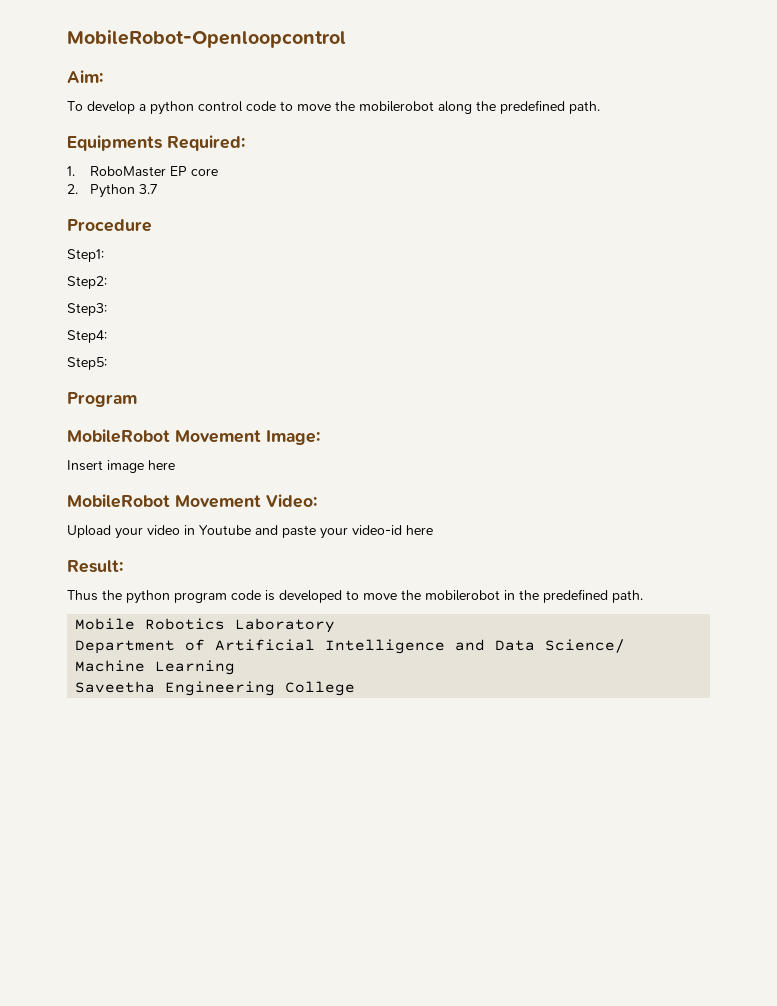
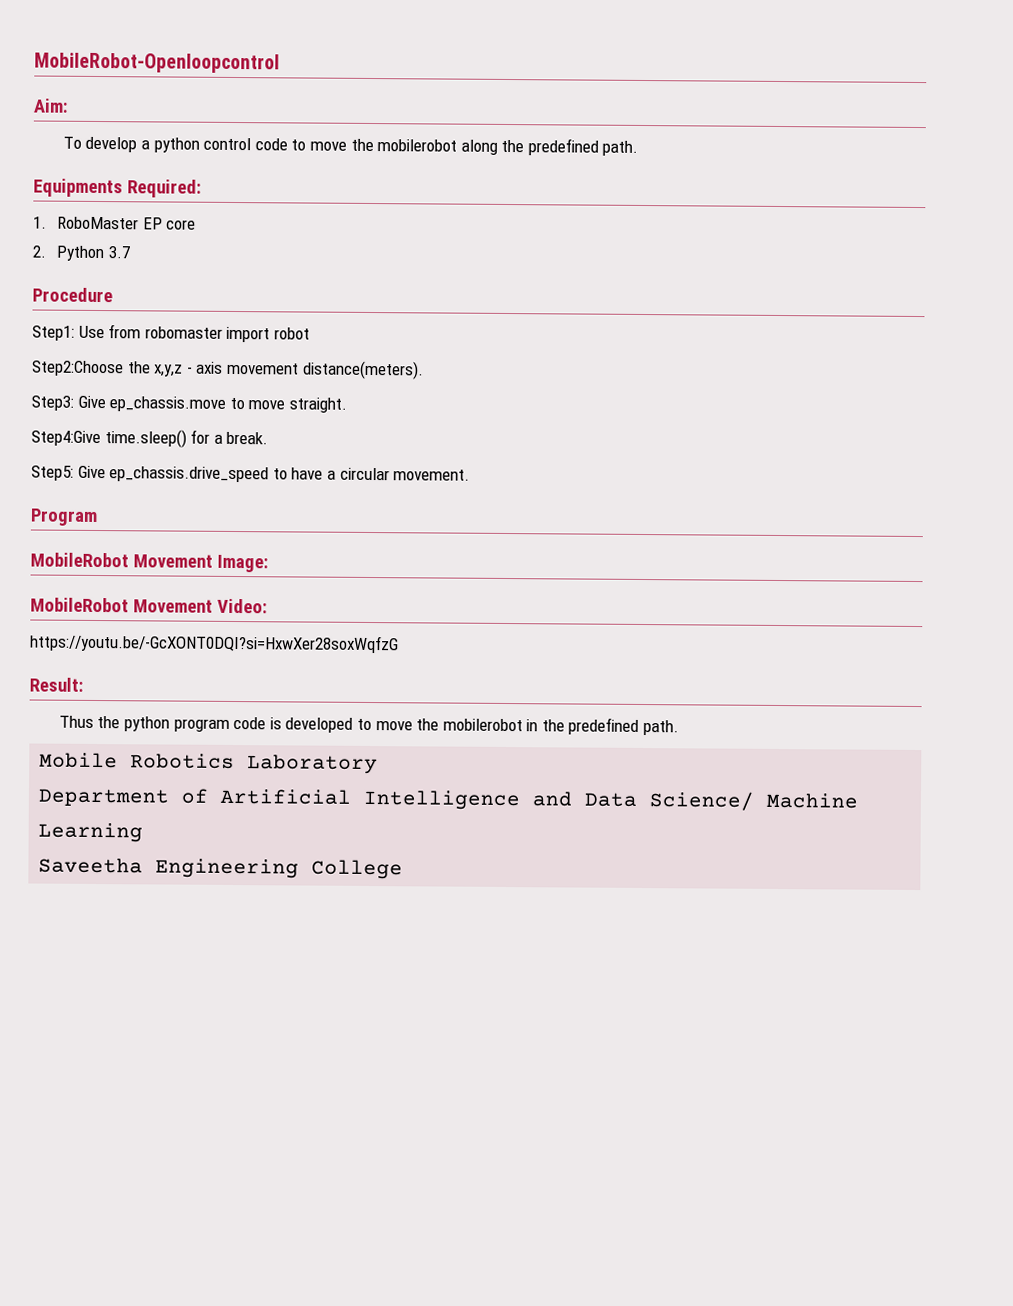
- Step1:
- Step2:
- Step3:
- Step4:
- Step5:
+ Step1: Use from robomaster import robot
+ Step2:Choose the x,y,z - axis movement distance(meters).
+ Step3: Give ep_chassis.move to move straight.
+ Step4:Give time.sleep() for a break.
+ Step5: Give ep_chassis.drive_speed to have a circular movement.
- Insert image here
- Upload your video in Youtube and paste your video-id here
+ https://youtu.be/-GcXONT0DQI?si=HxwXer28soxWqfzG

